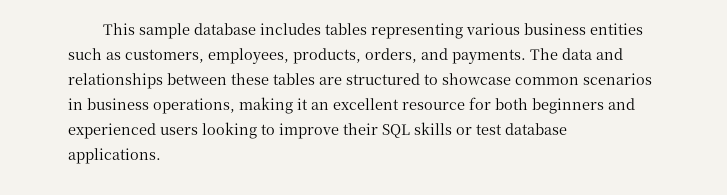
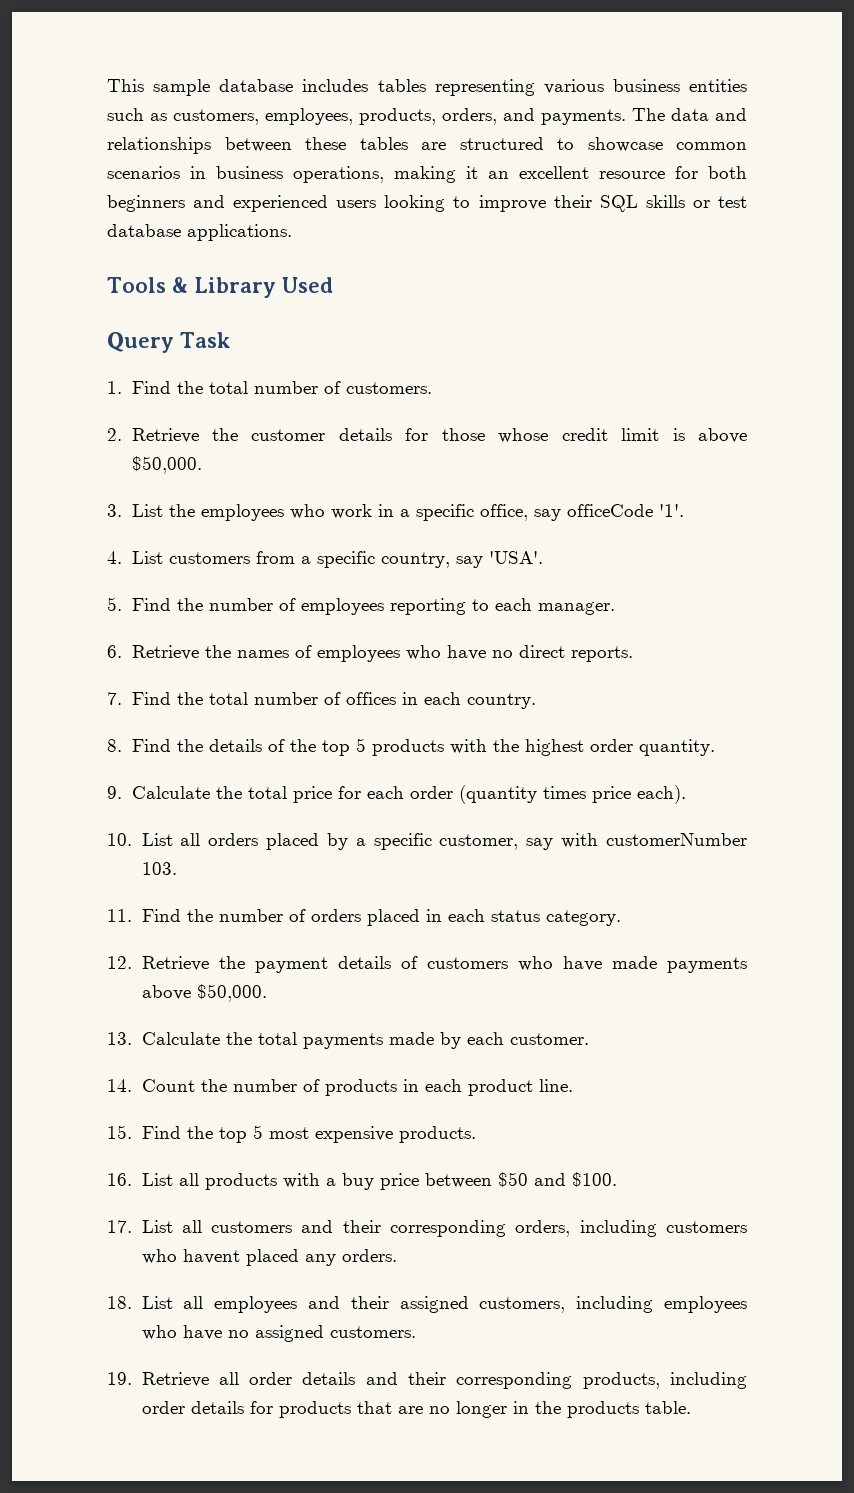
+ Tools & Library Used
+ Query Task
+ 1. Find the total number of customers.
+ 2. Retrieve the customer details for those whose credit limit is above $50,000.
+ 3. List the employees who work in a specific office, say officeCode '1'.
+ 4. List customers from a specific country, say 'USA'.
+ 5. Find the number of employees reporting to each manager.
+ 6. Retrieve the names of employees who have no direct reports.
+ 7. Find the total number of offices in each country.
+ 8. Find the details of the top 5 products with the highest order quantity.
+ 9. Calculate the total price for each order (quantity times price each).
+ 10. List all orders placed by a specific customer, say with customerNumber 103.
+ 11. Find the number of orders placed in each status category.
+ 12. Retrieve the payment details of customers who have made payments above $50,000.
+ 13. Calculate the total payments made by each customer.
+ 14. Count the number of products in each product line.
+ 15. Find the top 5 most expensive products.
+ 16. List all products with a buy price between $50 and $100.
+ 17. List all customers and their corresponding orders, including customers who havent placed any orders.
+ 18. List all employees and their assigned customers, including employees who have no assigned customers.
+ 19. Retrieve all order details and their corresponding products, including order details for products that are no longer in the products table.

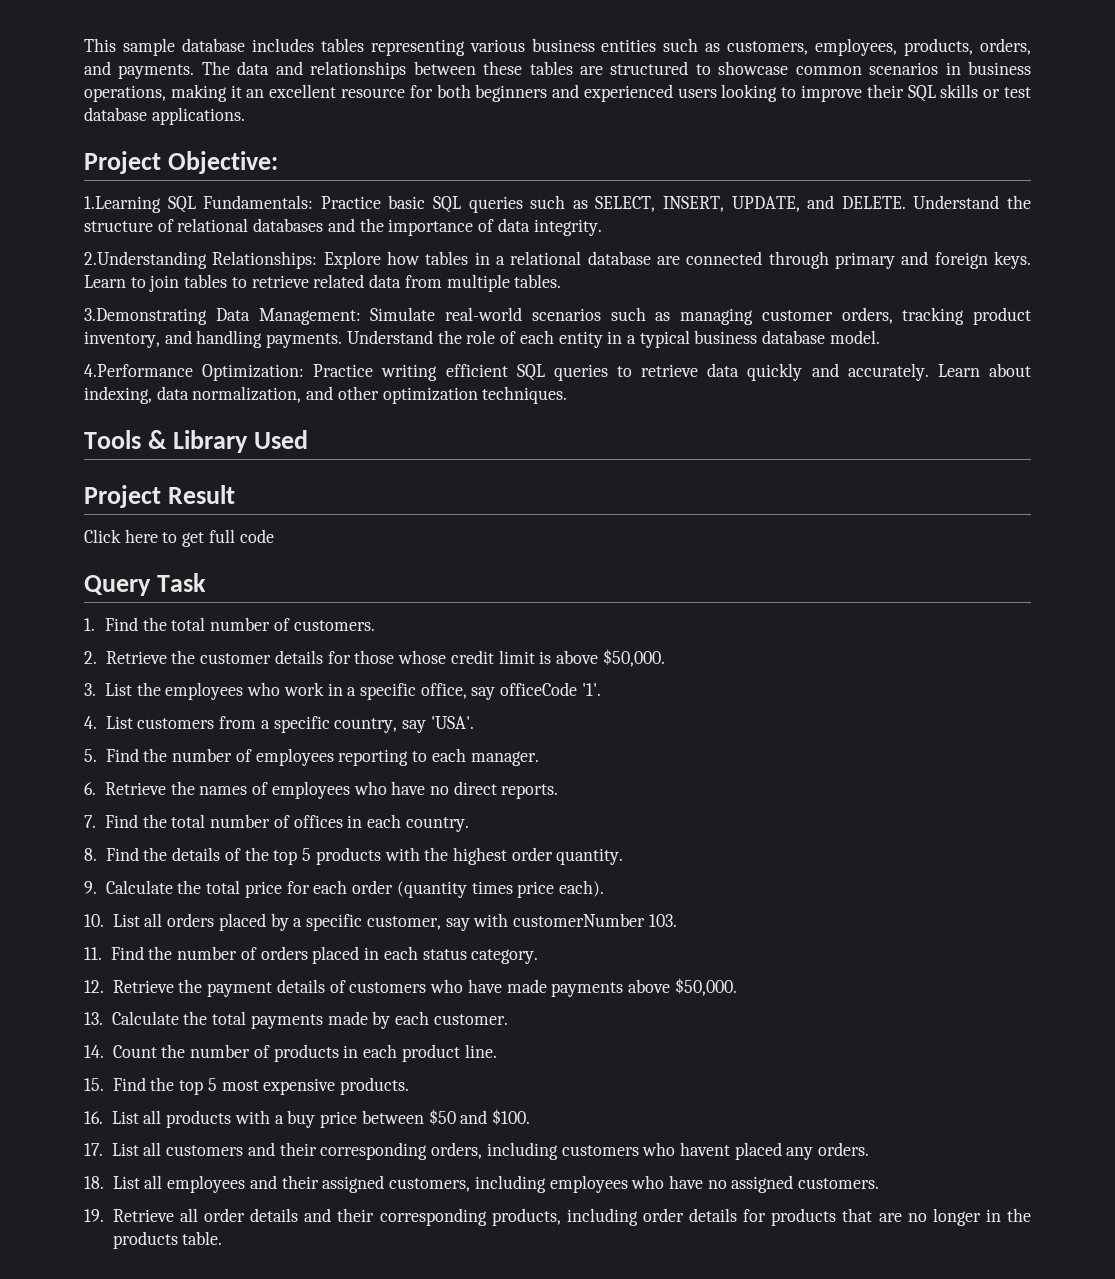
+ Project Objective:
+ 1.Learning SQL Fundamentals: Practice basic SQL queries such as SELECT, INSERT, UPDATE, and DELETE. Understand the structure of relational databases and the importance of data integrity.
+ 2.Understanding Relationships: Explore how tables in a relational database are connected through primary and foreign keys. Learn to join tables to retrieve related data from multiple tables.
+ 3.Demonstrating Data Management: Simulate real-world scenarios such as managing customer orders, tracking product inventory, and handling payments. Understand the role of each entity in a typical business database model.
+ 4.Performance Optimization: Practice writing efficient SQL queries to retrieve data quickly and accurately. Learn about indexing, data normalization, and other optimization techniques.
  Tools & Library Used
+ Project Result
+ Click here to get full code

